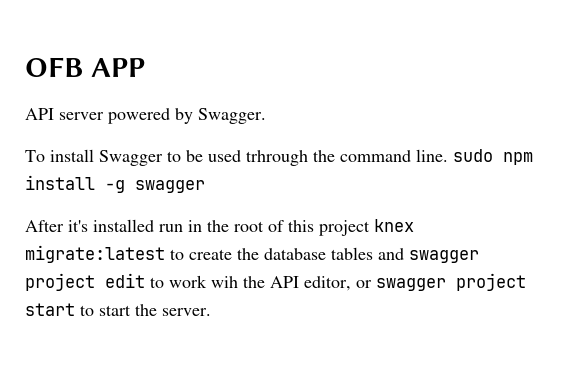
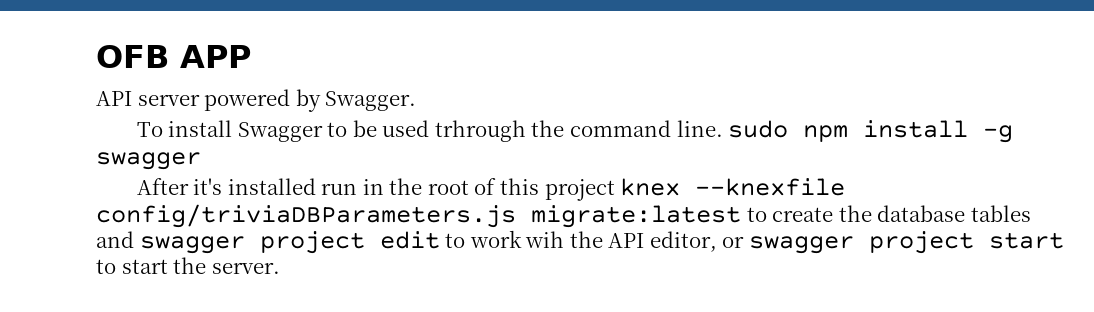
- After it's installed run in the root of this project knex migrate:latest to create the database tables and swagger project edit to work wih the API editor, or swagger project start to start the server.
+ After it's installed run in the root of this project knex --knexfile config/triviaDBParameters.js migrate:latest to create the database tables and swagger project edit to work wih the API editor, or swagger project start to start the server.

